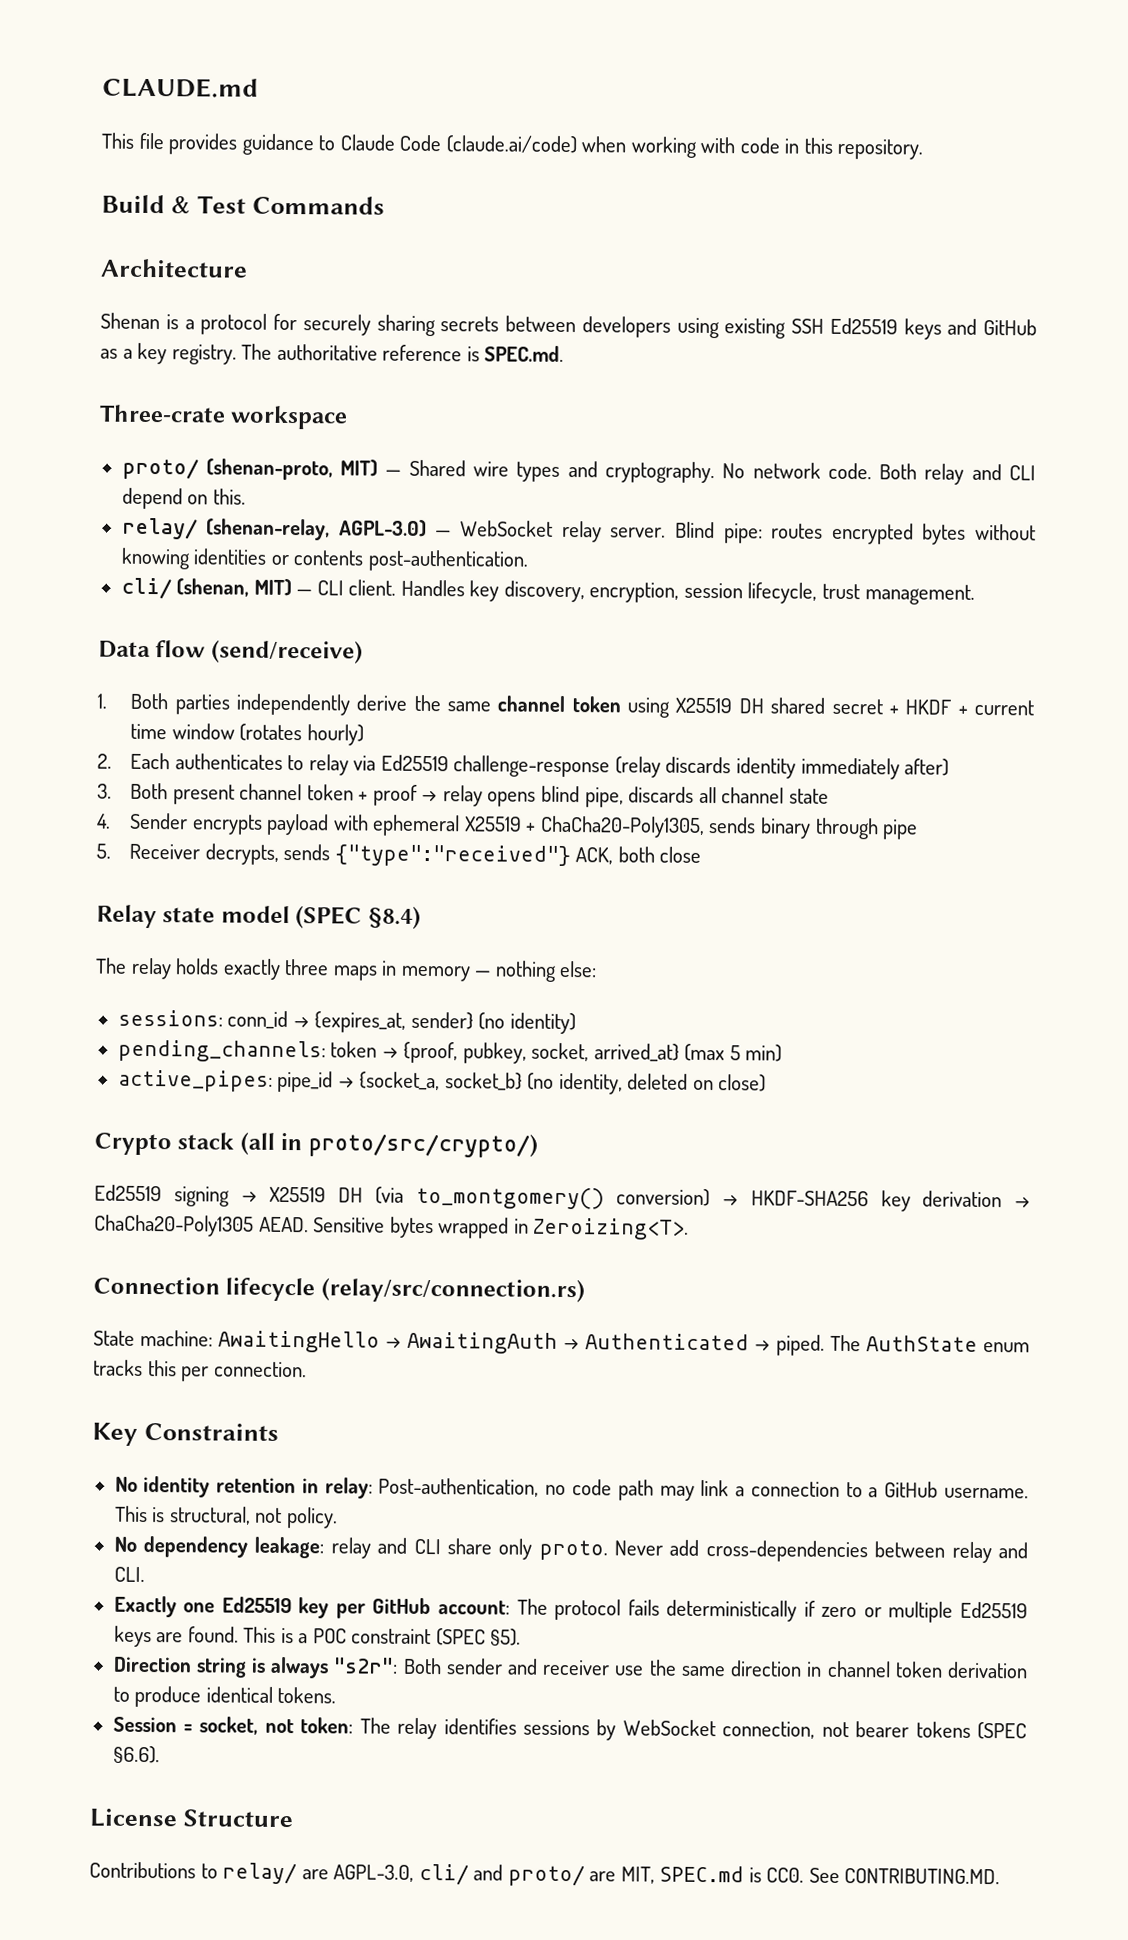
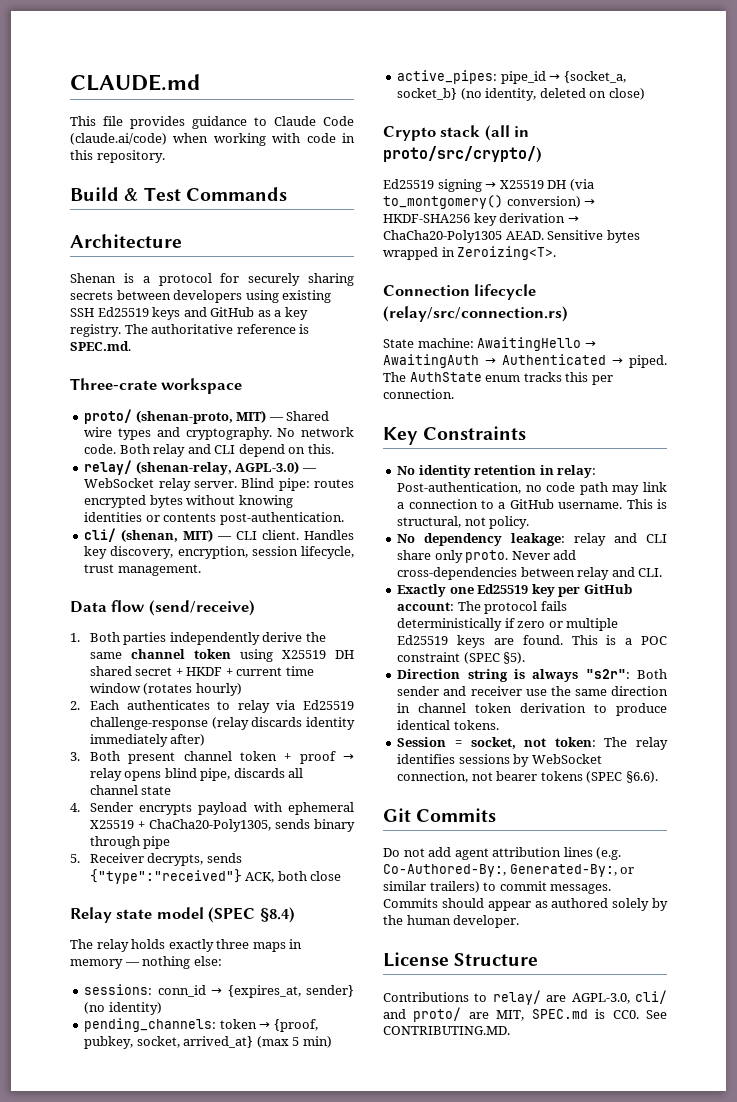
+ Git Commits
+ Do not add agent attribution lines (e.g. Co-Authored-By:, Generated-By:, or similar trailers) to commit messages. Commits should appear as authored solely by the human developer.

